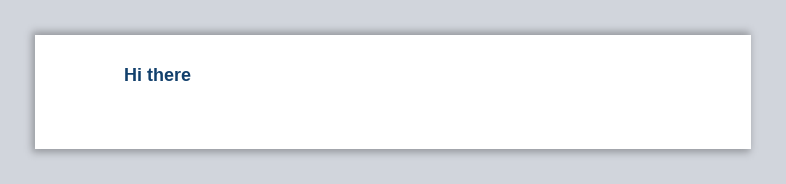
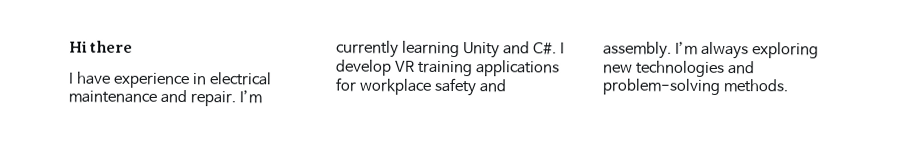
+ I have experience in electrical maintenance and repair. I’m currently learning Unity and C#. I develop VR training applications for workplace safety and assembly. I’m always exploring new technologies and problem-solving methods.

